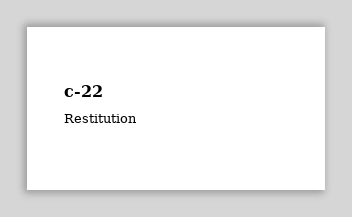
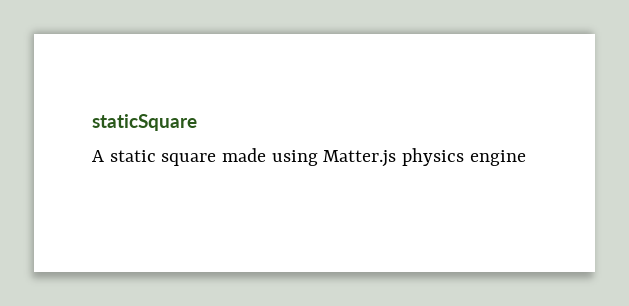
- c-22
- Restitution
+ staticSquare
+ A static square made using Matter.js physics engine

